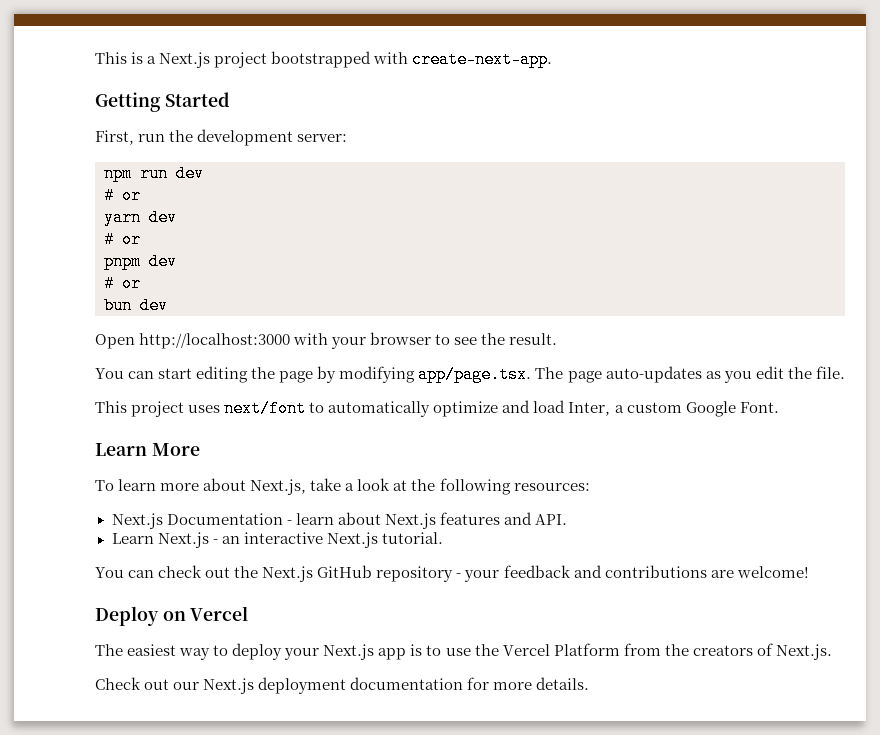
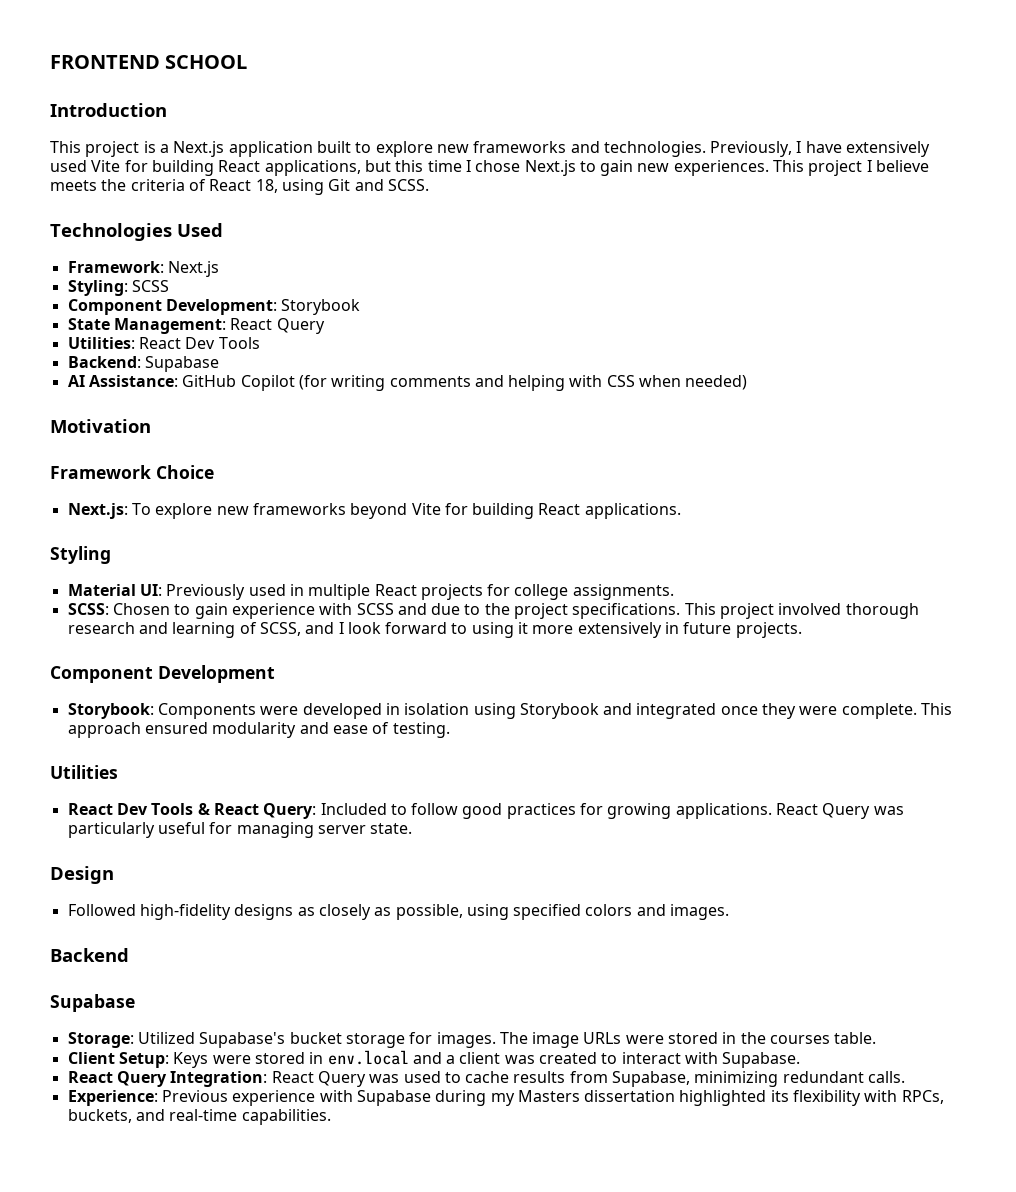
- This is a Next.js project bootstrapped with create-next-app.
- Getting Started
- First, run the development server:
- npm run dev
- # or
- yarn dev
- # or
- pnpm dev
- # or
- bun dev
- Open http://localhost:3000 with your browser to see the result.
- You can start editing the page by modifying app/page.tsx. The page auto-updates as you edit the file.
- This project uses next/font to automatically optimize and load Inter, a custom Google Font.
- Learn More
- To learn more about Next.js, take a look at the following resources:
- Next.js Documentation - learn about Next.js features and API.
- Learn Next.js - an interactive Next.js tutorial.
- You can check out the Next.js GitHub repository - your feedback and contributions are welcome!
- Deploy on Vercel
- The easiest way to deploy your Next.js app is to use the Vercel Platform from the creators of Next.js.
- Check out our Next.js deployment documentation for more details.
+ FRONTEND SCHOOL
+ Introduction
+ This project is a Next.js application built to explore new frameworks and technologies. Previously, I have extensively used Vite for building React applications, but this time I chose Next.js to gain new experiences. This project I believe meets the criteria of React 18, using Git and SCSS.
+ Technologies Used
+ Framework: Next.js
+ Styling: SCSS
+ Component Development: Storybook
+ State Management: React Query
+ Utilities: React Dev Tools
+ Backend: Supabase
+ AI Assistance: GitHub Copilot (for writing comments and helping with CSS when needed)
+ Motivation
+ Framework Choice
+ Next.js: To explore new frameworks beyond Vite for building React applications.
+ Styling
+ Material UI: Previously used in multiple React projects for college assignments.
+ SCSS: Chosen to gain experience with SCSS and due to the project specifications. This project involved thorough research and learning of SCSS, and I look forward to using it more extensively in future projects.
+ Component Development
+ Storybook: Components were developed in isolation using Storybook and integrated once they were complete. This approach ensured modularity and ease of testing.
+ Utilities
+ React Dev Tools & React Query: Included to follow good practices for growing applications. React Query was particularly useful for managing server state.
+ Design
+ Followed high-fidelity designs as closely as possible, using specified colors and images.
+ Backend
+ Supabase
+ Storage: Utilized Supabase's bucket storage for images. The image URLs were stored in the courses table.
+ Client Setup: Keys were stored in env.local and a client was created to interact with Supabase.
+ React Query Integration: React Query was used to cache results from Supabase, minimizing redundant calls.
+ Experience: Previous experience with Supabase during my Masters dissertation highlighted its flexibility with RPCs, buckets, and real-time capabilities.

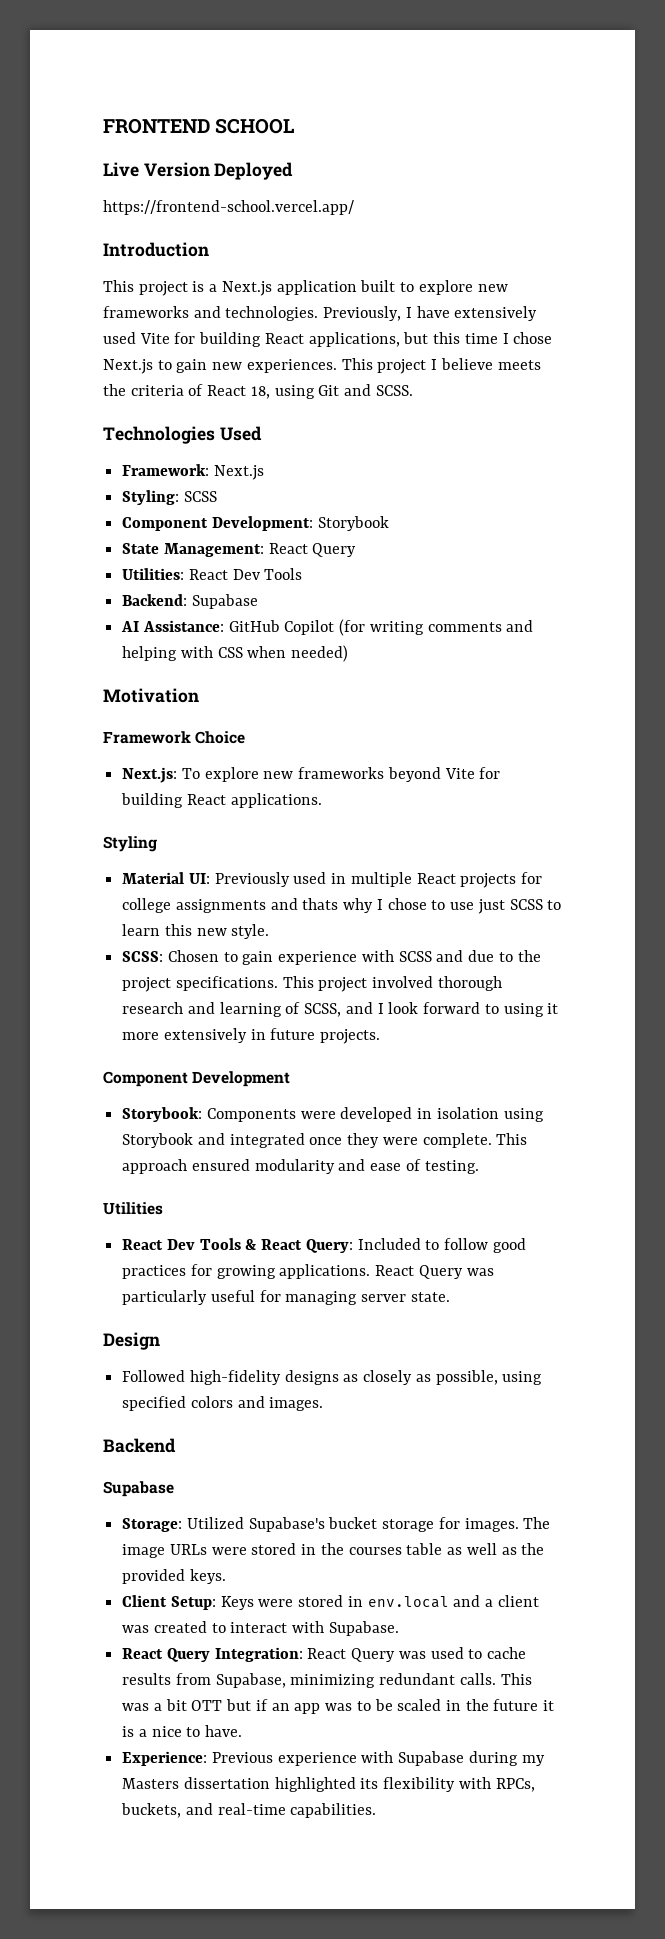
+ Live Version Deployed
+ https://frontend-school.vercel.app/
- Material UI: Previously used in multiple React projects for college assignments.
+ Material UI: Previously used in multiple React projects for college assignments and thats why I chose to use just SCSS to learn this new style.
- The image URLs were stored in the courses table.
+ The image URLs were stored in the courses table as well as the provided keys.
+ This was a bit OTT but if an app was to be scaled in the future it is a nice to have.

